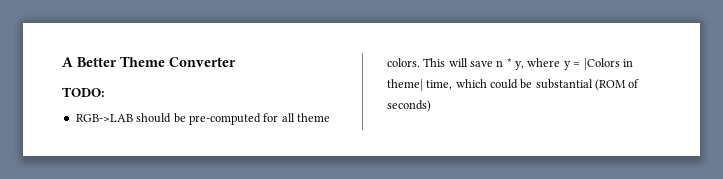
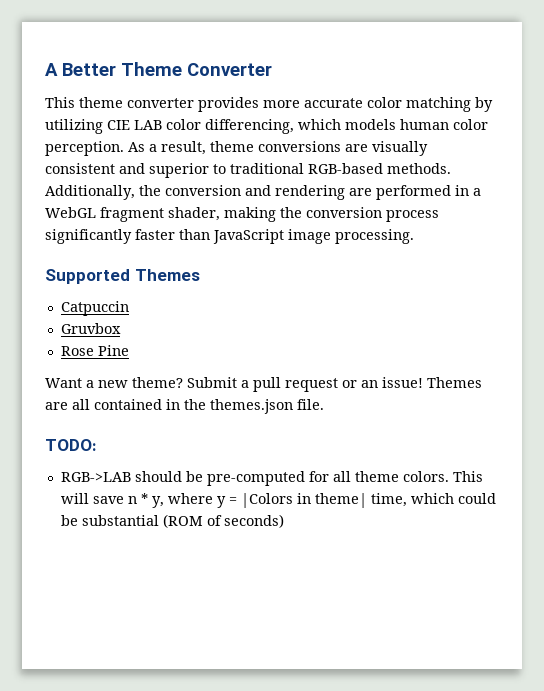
+ This theme converter provides more accurate color matching by utilizing CIE LAB color differencing, which models human color perception. As a result, theme conversions are visually consistent and superior to traditional RGB-based methods. Additionally, the conversion and rendering are performed in a WebGL fragment shader, making the conversion process significantly faster than JavaScript image processing.
+ Supported Themes
+ Catpuccin
+ Gruvbox
+ Rose Pine
+ Want a new theme? Submit a pull request or an issue! Themes are all contained in the themes.json file.

